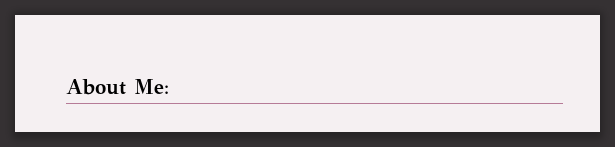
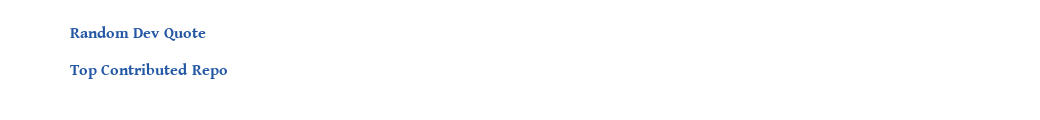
- About Me:
+ Random Dev Quote
+ Top Contributed Repo

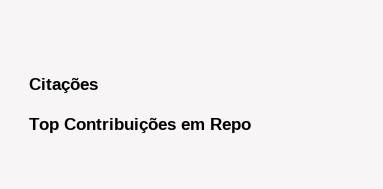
- Random Dev Quote
+ Citações
- Top Contributed Repo
+ Top Contribuições em Repo

